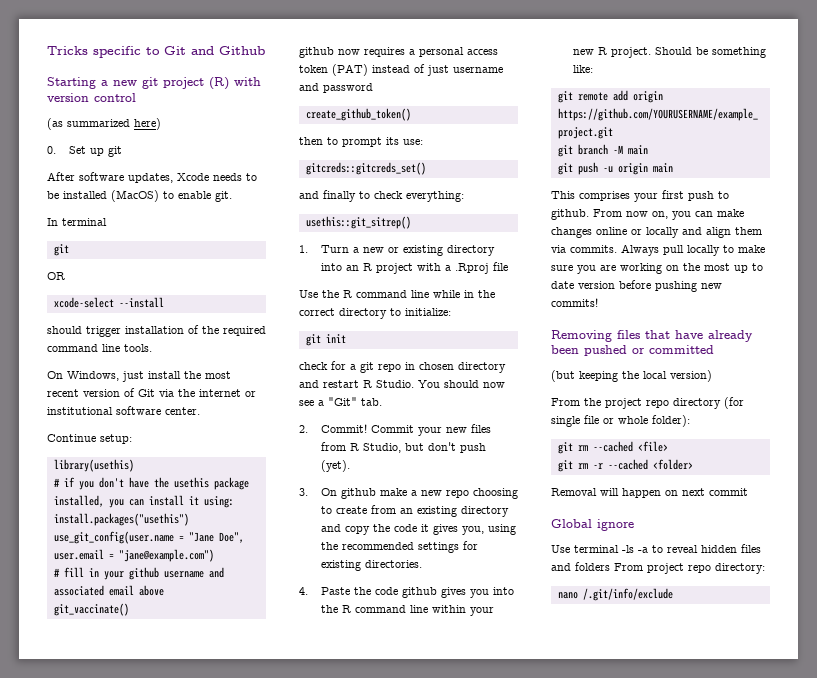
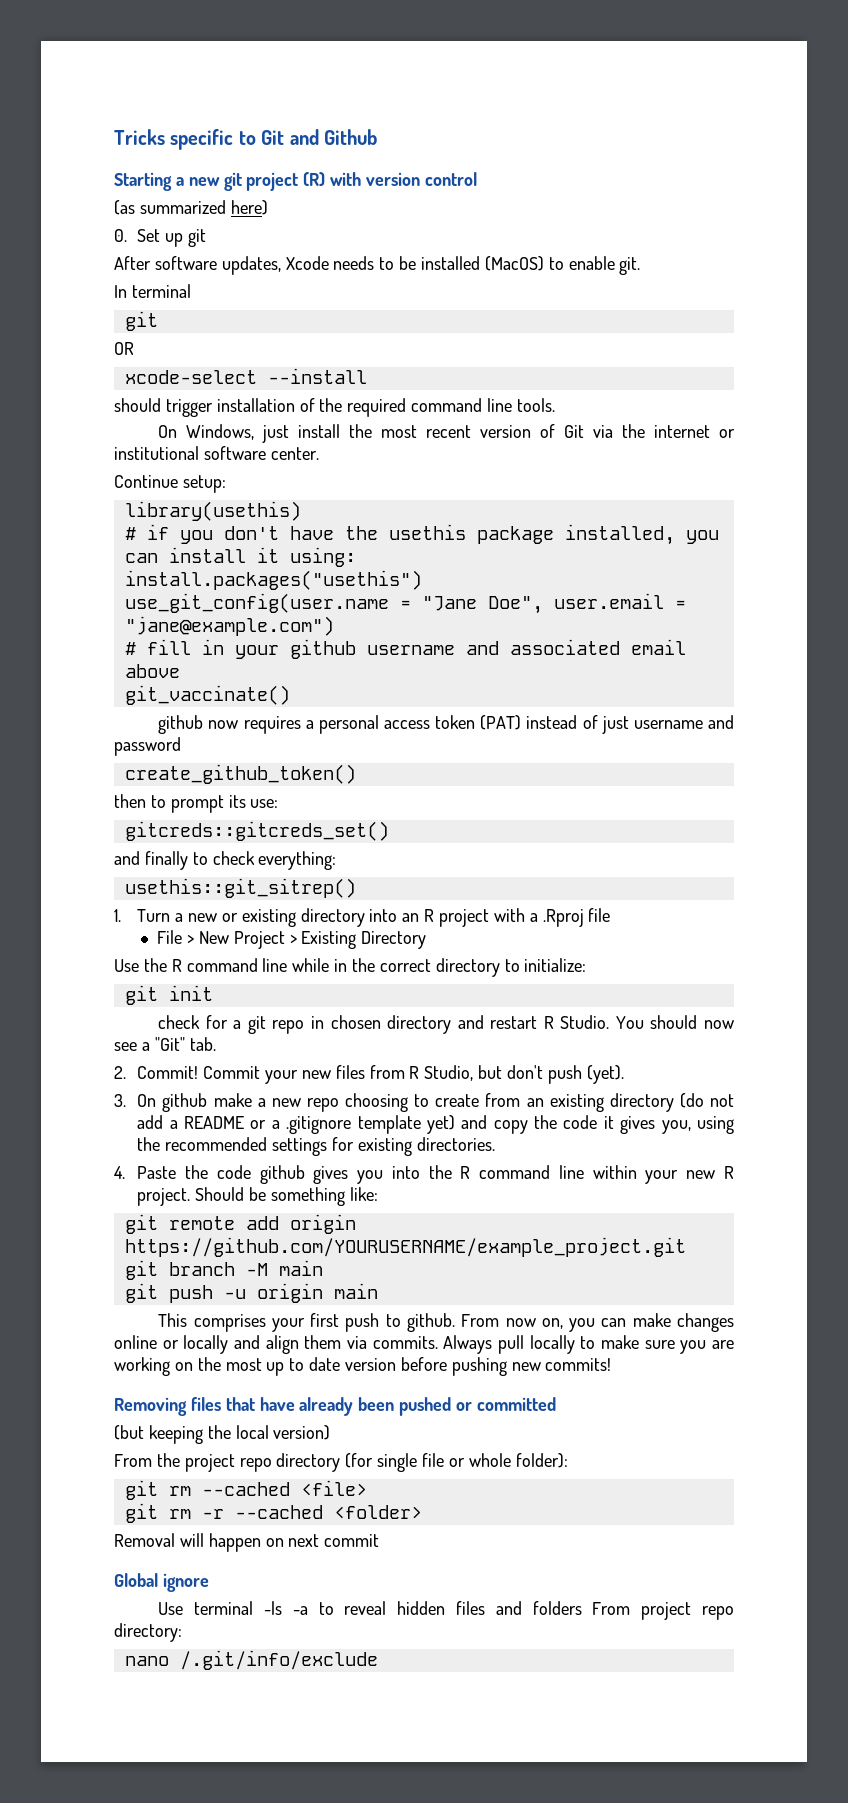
+ File > New Project > Existing Directory
- 3. On github make a new repo choosing to create from an existing directory and copy the code it gives you, using the recommended settings for existing directories.
+ 3. On github make a new repo choosing to create from an existing directory (do not add a README or a .gitignore template yet) and copy the code it gives you, using the recommended settings for existing directories.

